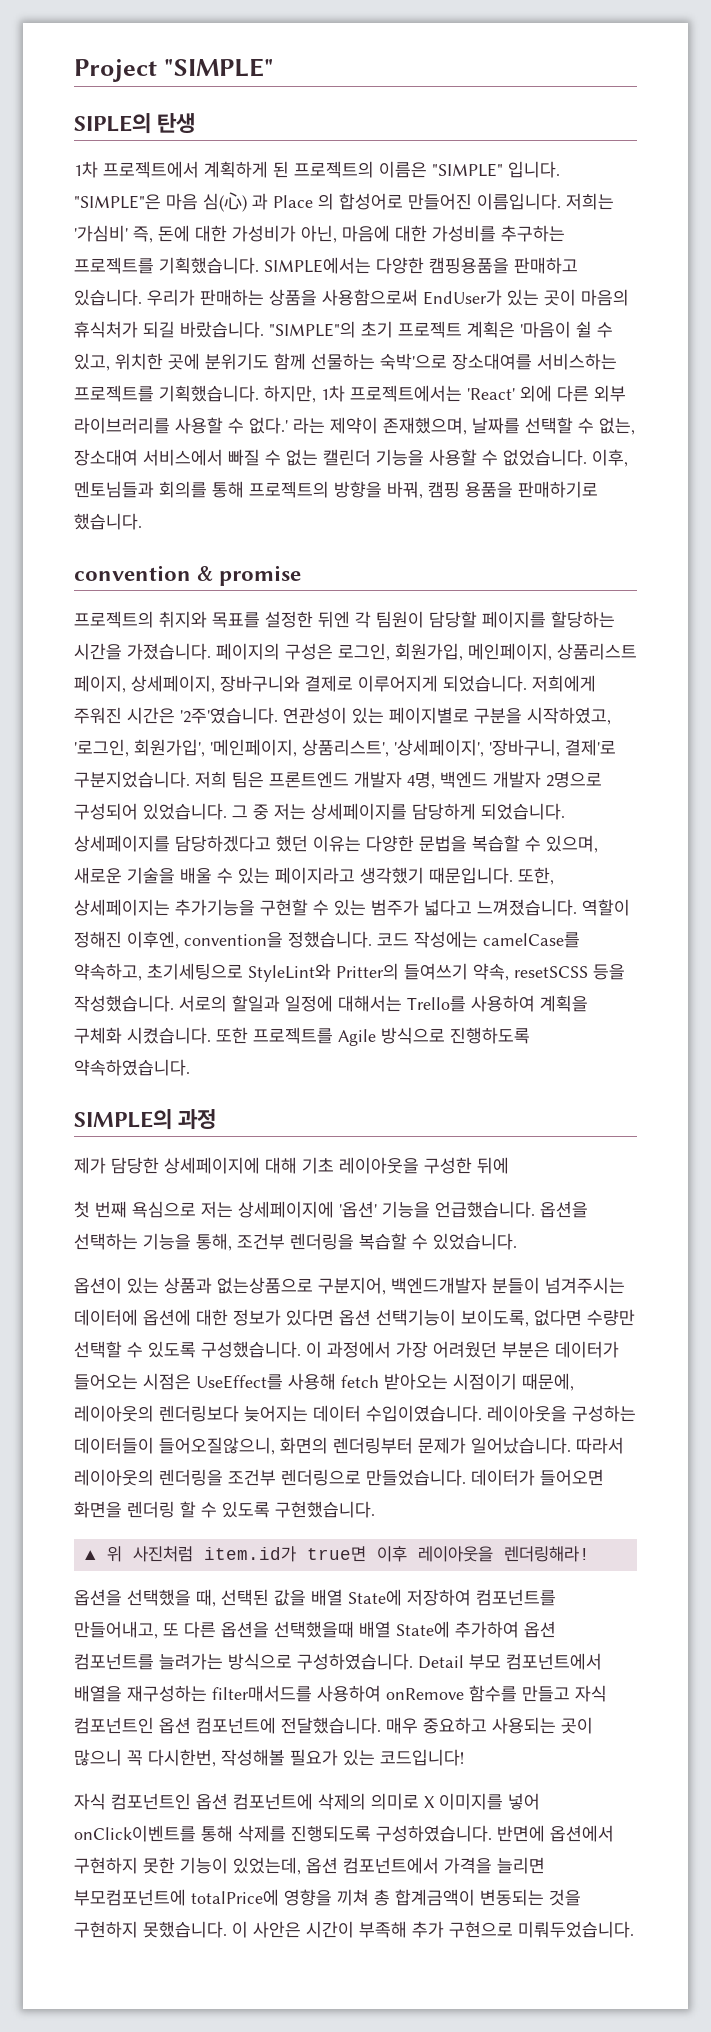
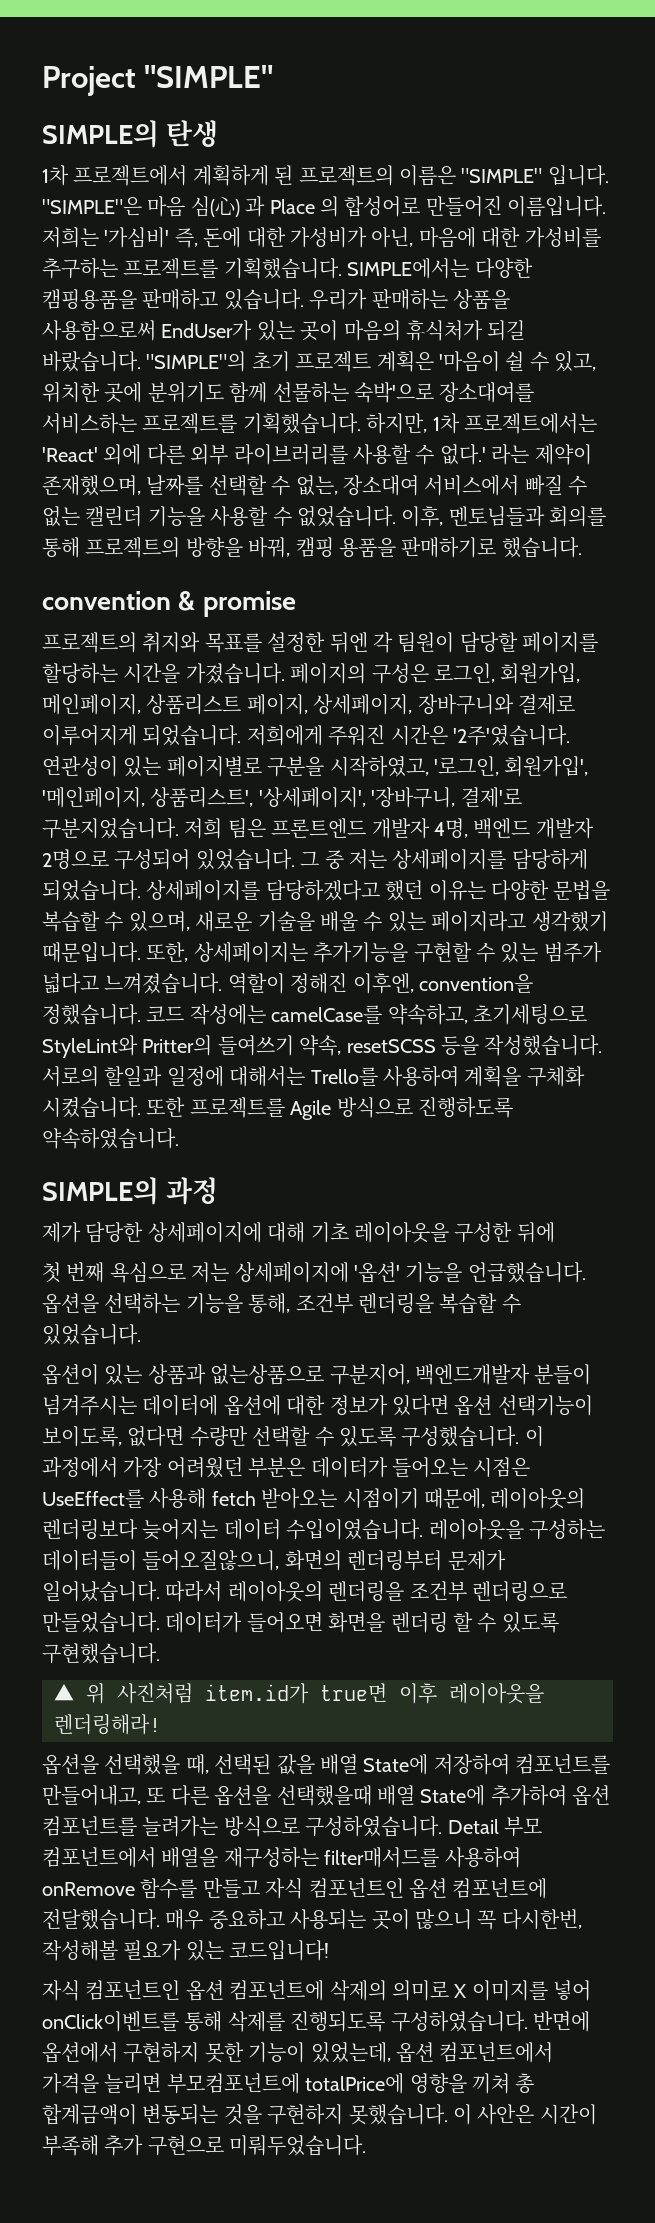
- SIPLE의 탄생
+ SIMPLE의 탄생

